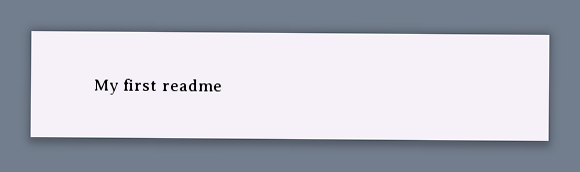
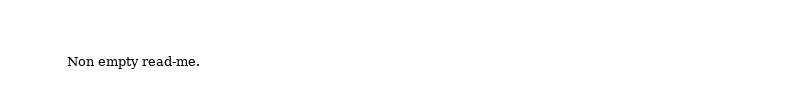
- My first readme
+ Non empty read-me.

